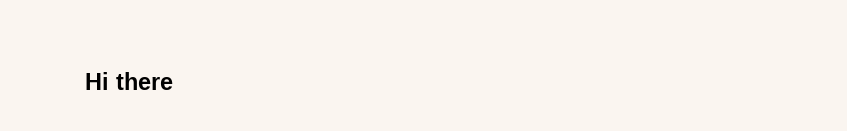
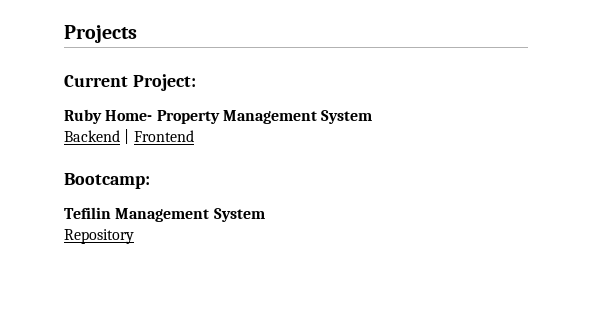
- Hi there
+ Projects
+ Current Project:
+ Ruby Home- Property Management System
+ Backend | Frontend
+ Bootcamp:
+ Tefilin Management System
+ Repository

